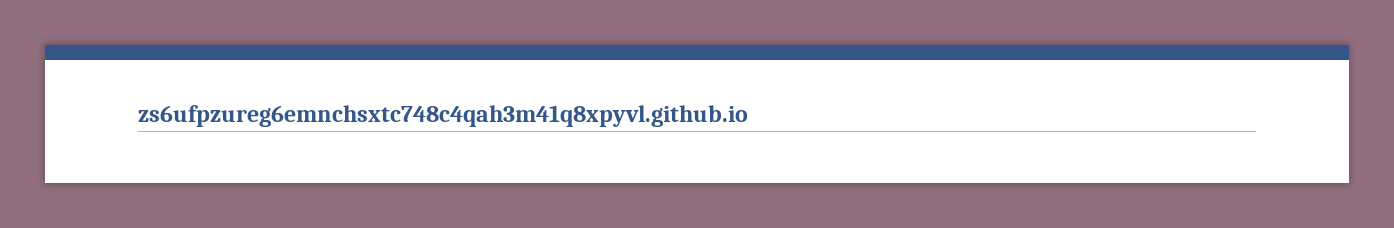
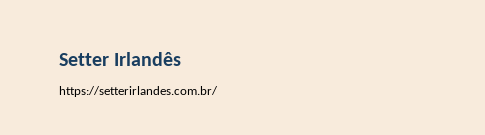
- zs6ufpzureg6emnchsxtc748c4qah3m41q8xpyvl.github.io
+ Setter Irlandês
+ https://setterirlandes.com.br/

